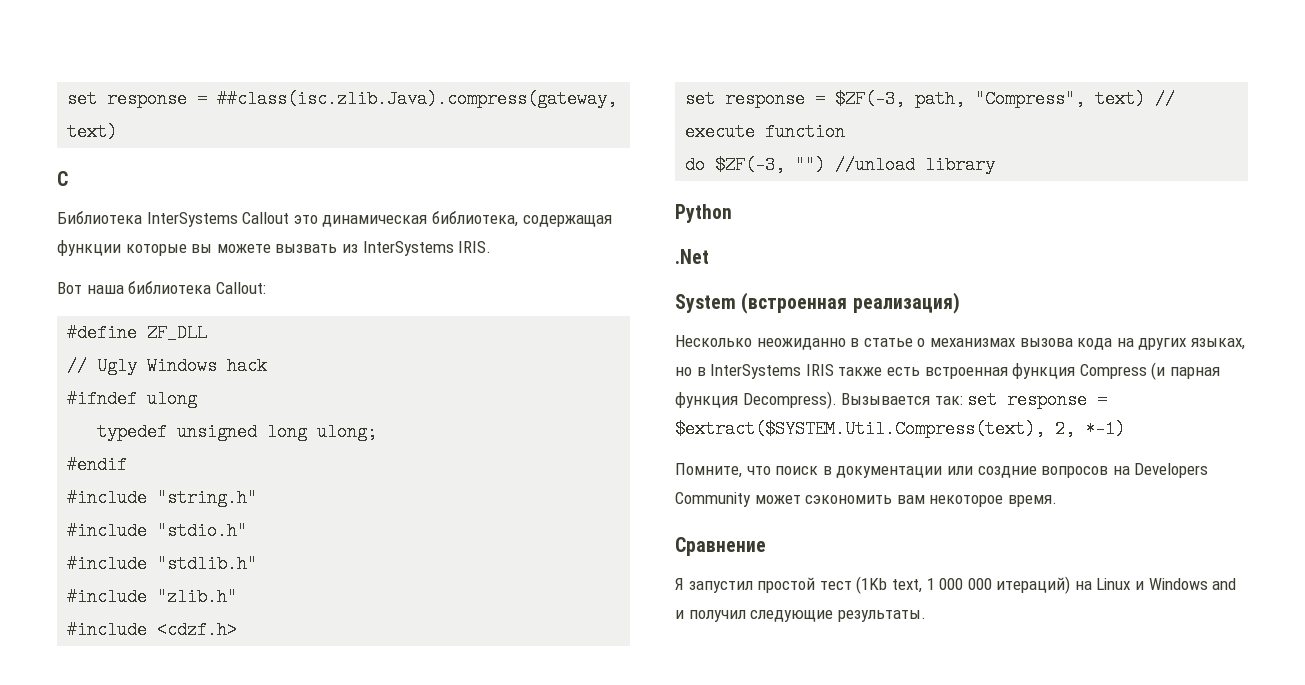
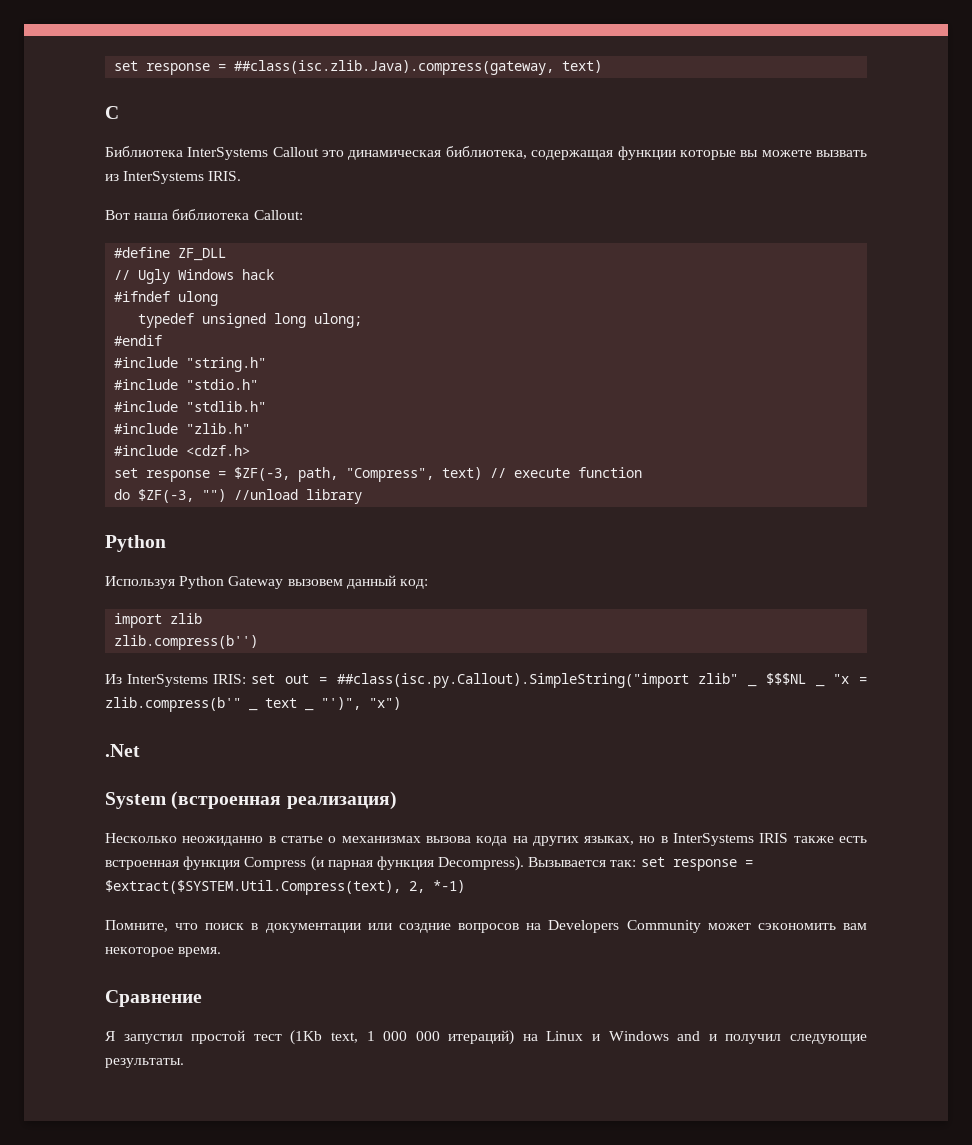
+ Используя Python Gateway вызовем данный код:
+ import zlib
+ zlib.compress(b'')
+ Из InterSystems IRIS: set out = ##class(isc.py.Callout).SimpleString("import zlib" _ $$$NL _ "x = zlib.compress(b'" _ text _ "')", "x")

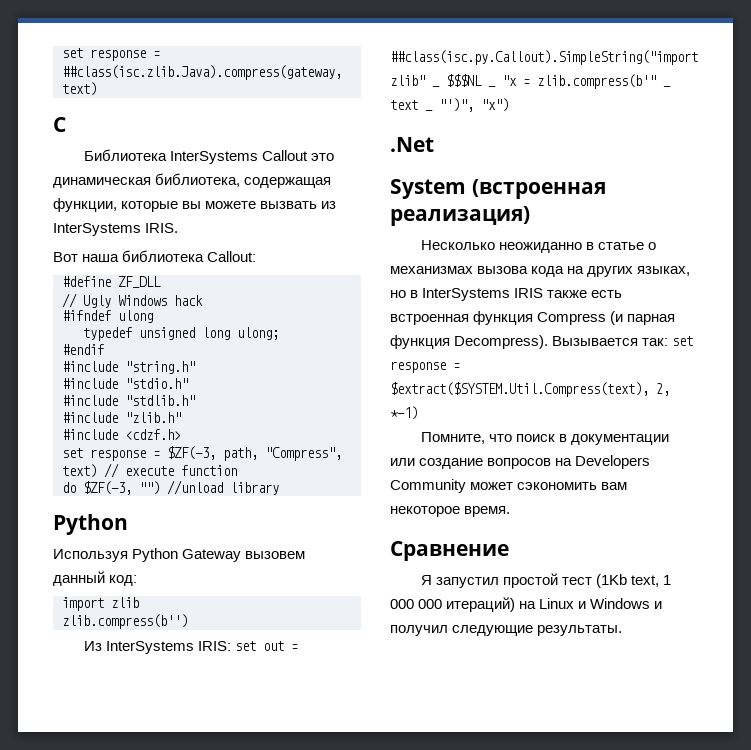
- Библиотека InterSystems Callout это динамическая библиотека, содержащая функции которые вы можете вызвать из InterSystems IRIS.
+ Библиотека InterSystems Callout это динамическая библиотека, содержащая функции, которые вы можете вызвать из InterSystems IRIS.
- Помните, что поиск в документации или создние вопросов на Developers Community может сэкономить вам некоторое время.
+ Помните, что поиск в документации или создание вопросов на Developers Community может сэкономить вам некоторое время.
- Я запустил простой тест (1Kb text, 1 000 000 итераций) на Linux и Windows and и получил следующие результаты.
+ Я запустил простой тест (1Kb text, 1 000 000 итераций) на Linux и Windows и получил следующие результаты.

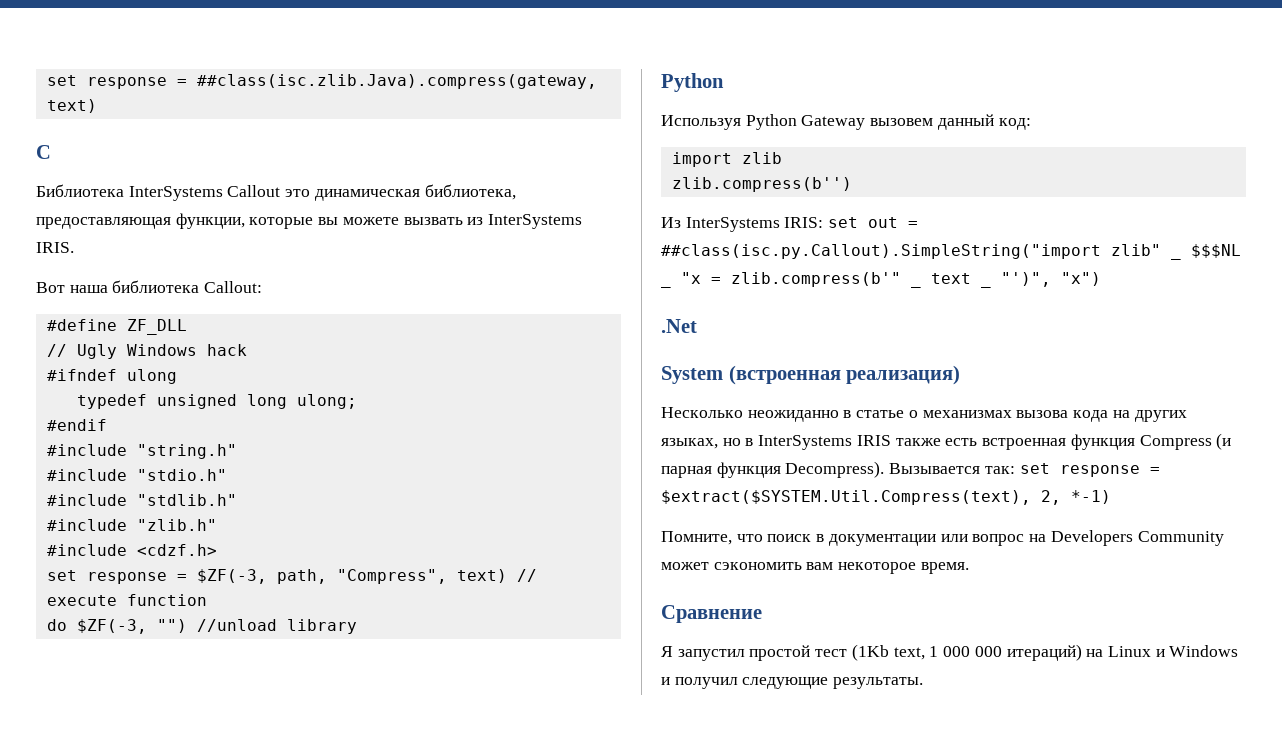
- Библиотека InterSystems Callout это динамическая библиотека, содержащая функции, которые вы можете вызвать из InterSystems IRIS.
+ Библиотека InterSystems Callout это динамическая библиотека, предоставляющая функции, которые вы можете вызвать из InterSystems IRIS.
- Помните, что поиск в документации или создание вопросов на Developers Community может сэкономить вам некоторое время.
+ Помните, что поиск в документации или вопрос на Developers Community может сэкономить вам некоторое время.

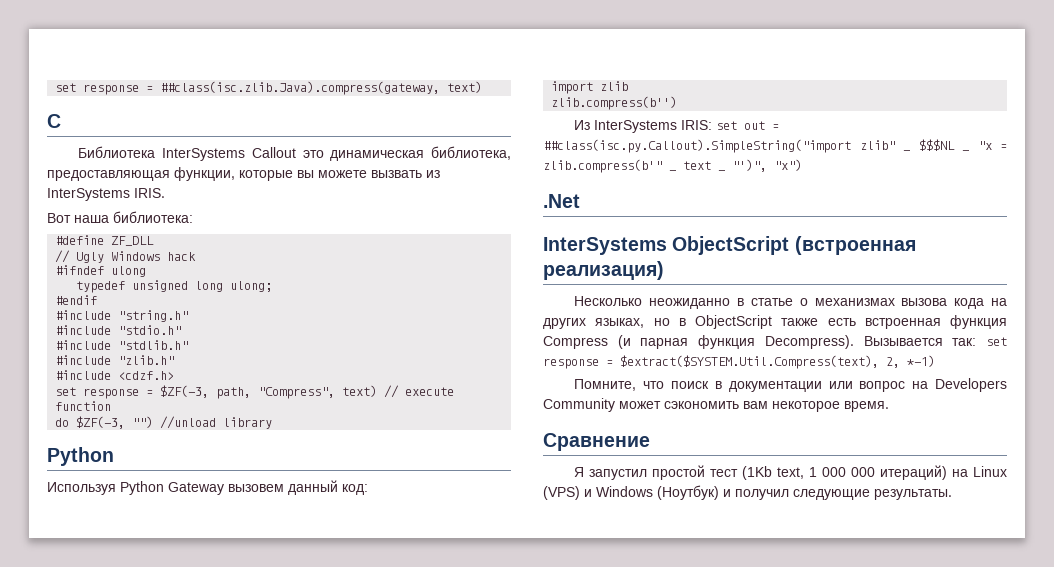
- Вот наша библиотека Callout:
+ Вот наша библиотека:
- System (встроенная реализация)
+ InterSystems ObjectScript (встроенная реализация)
- Несколько неожиданно в статье о механизмах вызова кода на других языках, но в InterSystems IRIS также есть встроенная функция Compress (и парная функция Decompress).
+ Несколько неожиданно в статье о механизмах вызова кода на других языках, но в ObjectScript также есть встроенная функция Compress (и парная функция Decompress).
- Я запустил простой тест (1Kb text, 1 000 000 итераций) на Linux и Windows и получил следующие результаты.
+ Я запустил простой тест (1Kb text, 1 000 000 итераций) на Linux (VPS) и Windows (Ноутбук) и получил следующие результаты.

